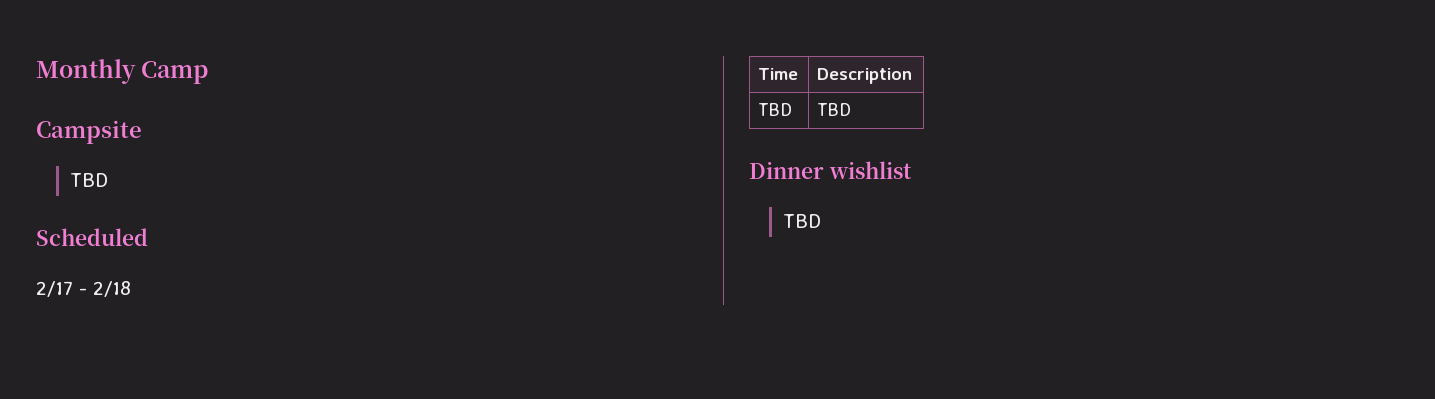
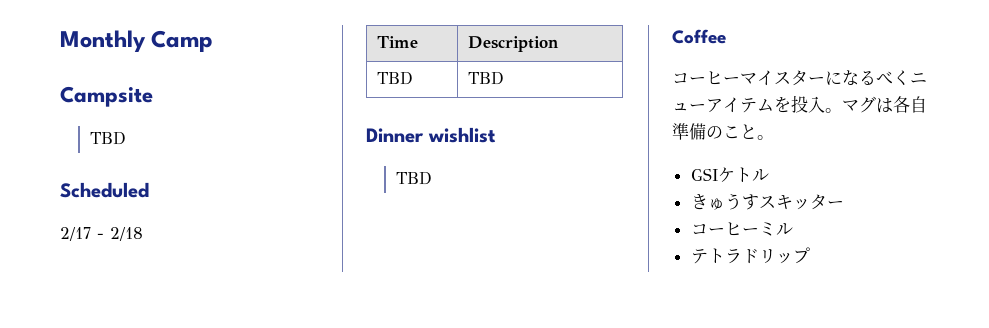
+ Coffee
+ コーヒーマイスターになるべくニューアイテムを投入。マグは各自準備のこと。
+ GSIケトル
+ きゅうすスキッター
+ コーヒーミル
+ テトラドリップ

